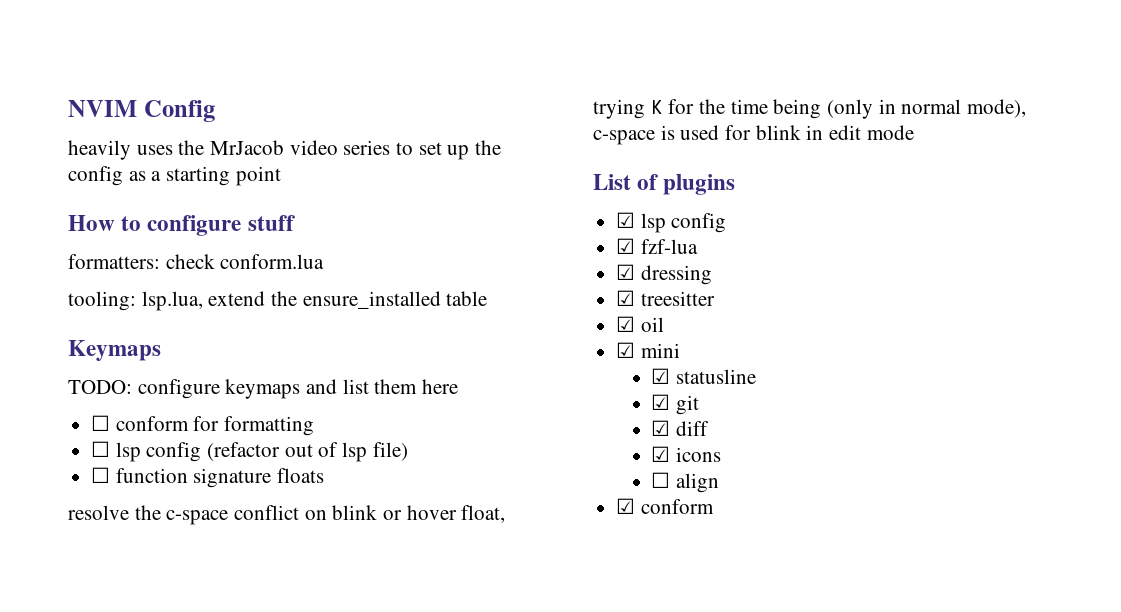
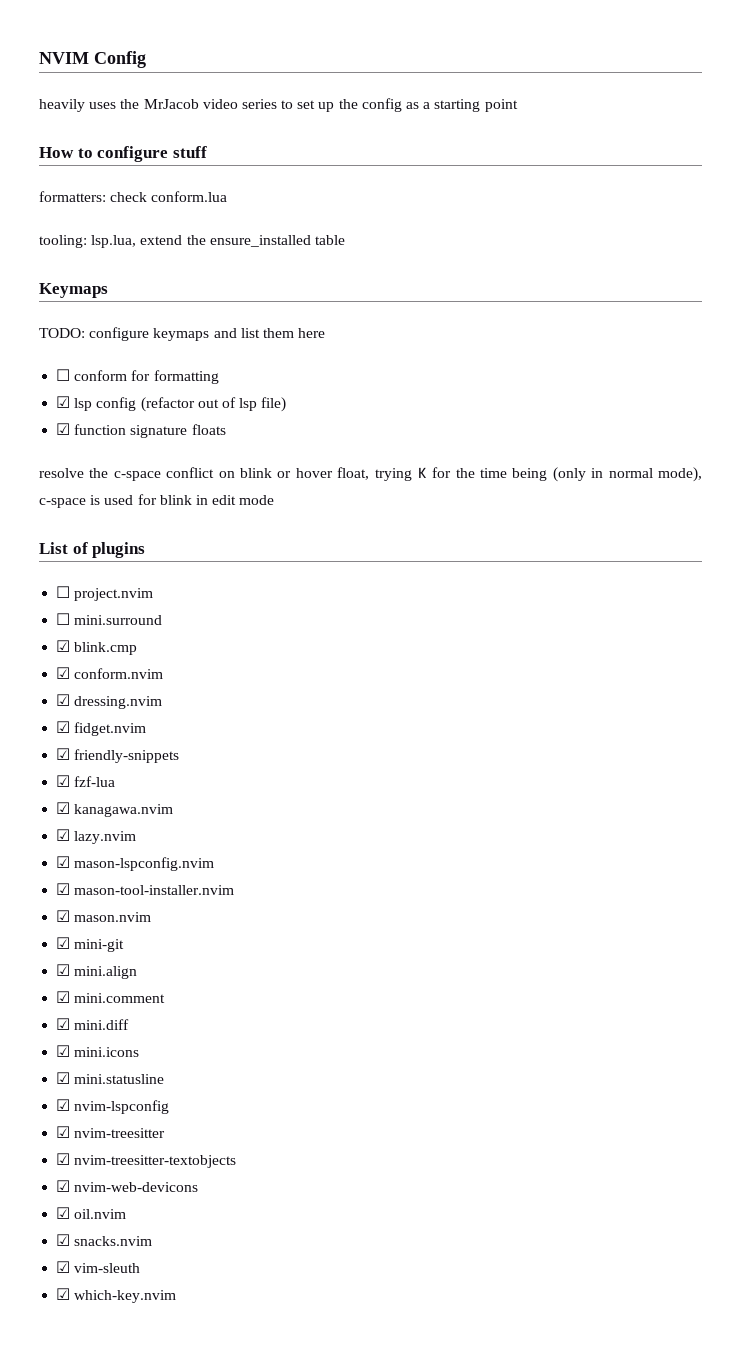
- ☐ lsp config (refactor out of lsp file)
+ ☑ lsp config (refactor out of lsp file)
- ☐ function signature floats
+ ☑ function signature floats
- ☑ lsp config
+ ☐ project.nvim
+ ☐ mini.surround
+ ☑ blink.cmp
+ ☑ conform.nvim
+ ☑ dressing.nvim
+ ☑ fidget.nvim
+ ☑ friendly-snippets
- ☑ dressing
- ☑ treesitter
- ☑ oil
- ☑ mini
- ☑ statusline
- ☑ git
- ☑ diff
- ☑ icons
- ☐ align
- ☑ conform
+ ☑ kanagawa.nvim
+ ☑ lazy.nvim
+ ☑ mason-lspconfig.nvim
+ ☑ mason-tool-installer.nvim
+ ☑ mason.nvim
+ ☑ mini-git
+ ☑ mini.align
+ ☑ mini.comment
+ ☑ mini.diff
+ ☑ mini.icons
+ ☑ mini.statusline
+ ☑ nvim-lspconfig
+ ☑ nvim-treesitter
+ ☑ nvim-treesitter-textobjects
+ ☑ nvim-web-devicons
+ ☑ oil.nvim
+ ☑ snacks.nvim
+ ☑ vim-sleuth
+ ☑ which-key.nvim

